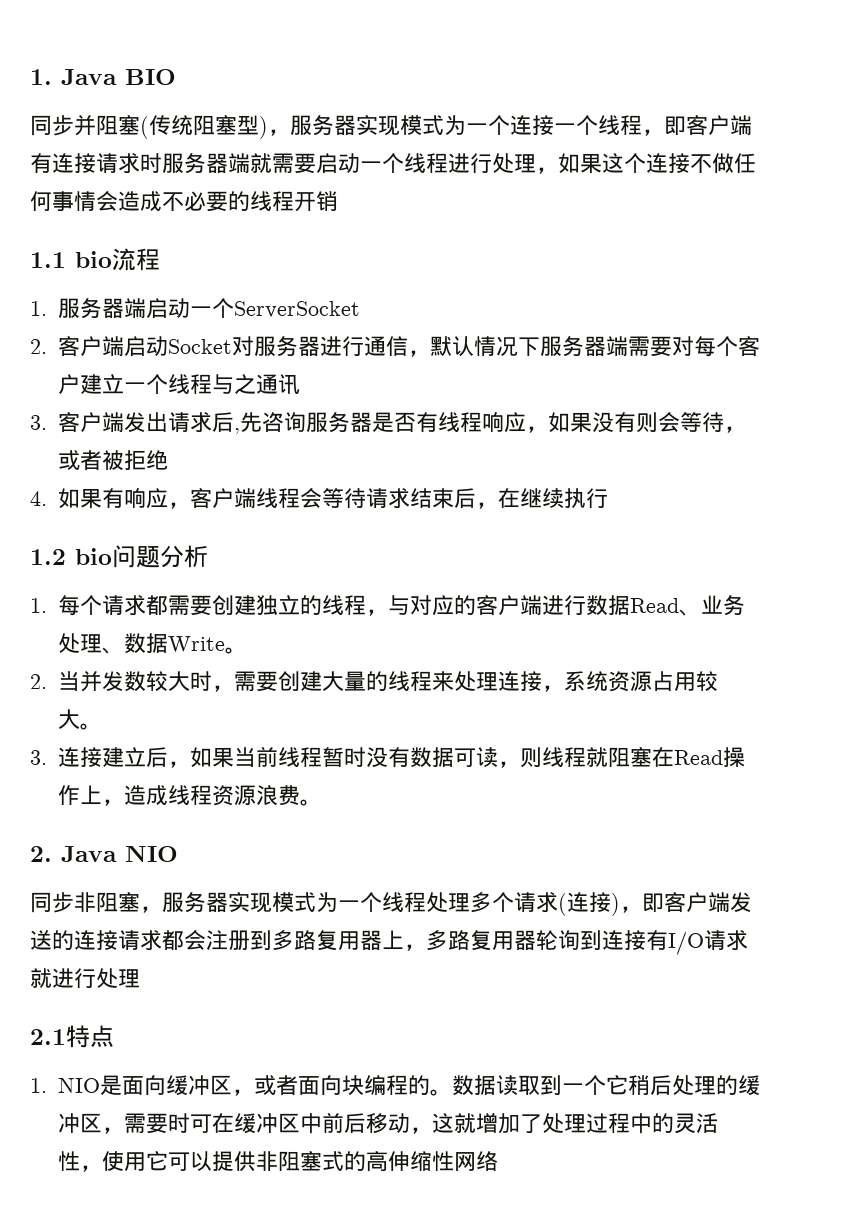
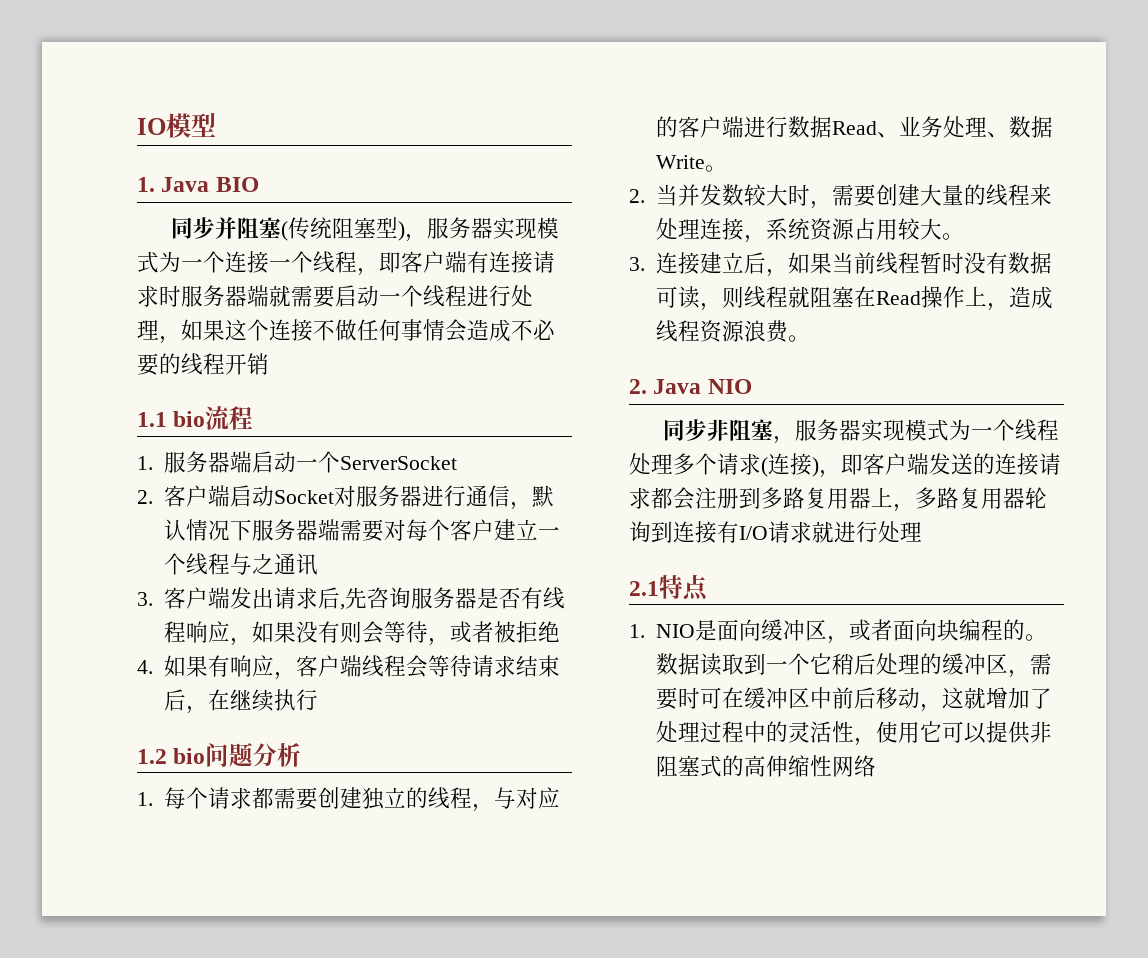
+ IO模型

